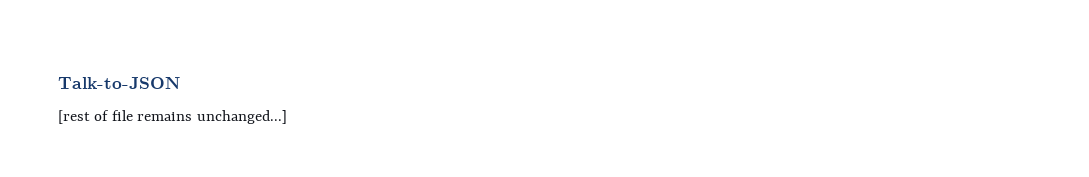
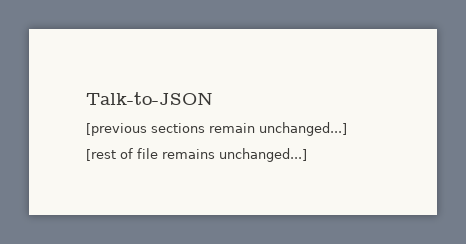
+ [previous sections remain unchanged...]

